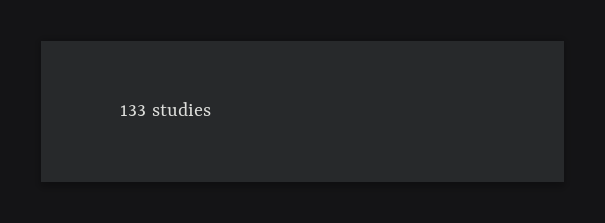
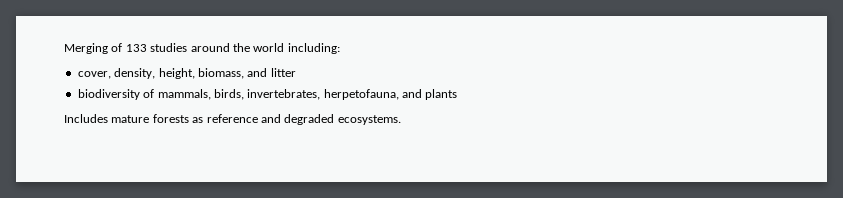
- 133 studies
+ Merging of 133 studies around the world including:
+ cover, density, height, biomass, and litter
+ biodiversity of mammals, birds, invertebrates, herpetofauna, and plants
+ Includes mature forests as reference and degraded ecosystems.

